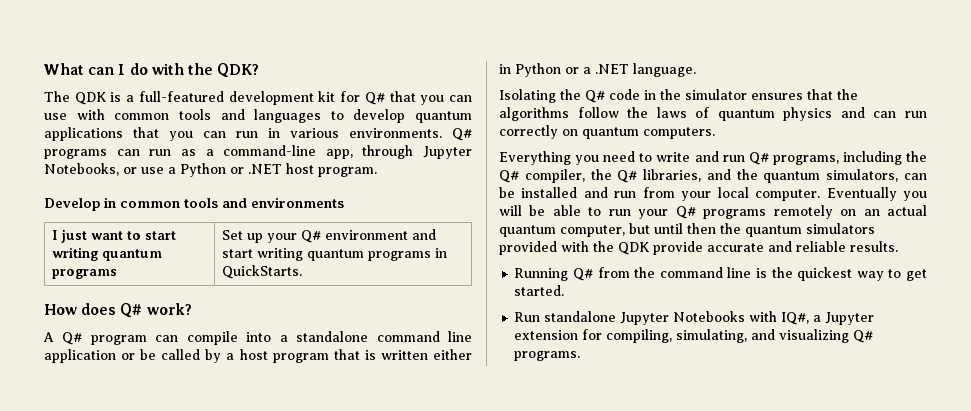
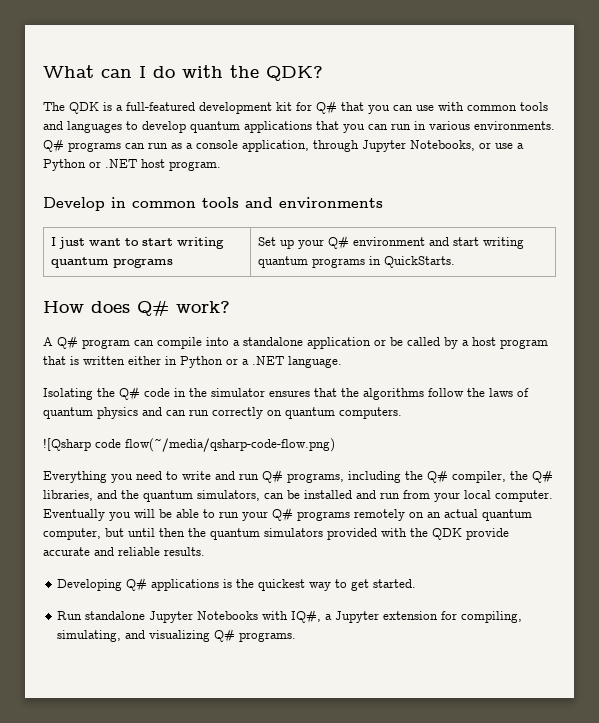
- Q# programs can run as a command-line app, through Jupyter Notebooks, or use a Python or .NET host program.
+ Q# programs can run as a console application, through Jupyter Notebooks, or use a Python or .NET host program.
- A Q# program can compile into a standalone command line application or be called by a host program that is written either in Python or a .NET language.
+ A Q# program can compile into a standalone application or be called by a host program that is written either in Python or a .NET language.
+ ![Qsharp code flow(~/media/qsharp-code-flow.png)
- Running Q# from the command line is the quickest way to get started.
+ Developing Q# applications is the quickest way to get started.

